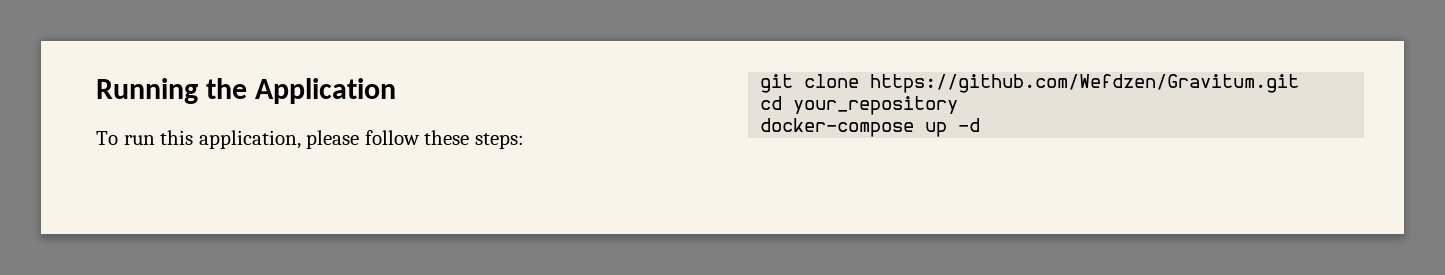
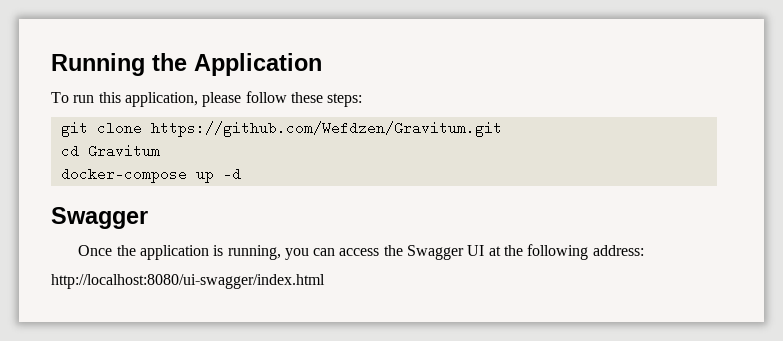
- cd your_repository
+ cd Gravitum
  docker-compose up -d
+ Swagger
+ Once the application is running, you can access the Swagger UI at the following address:
+ http://localhost:8080/ui-swagger/index.html

